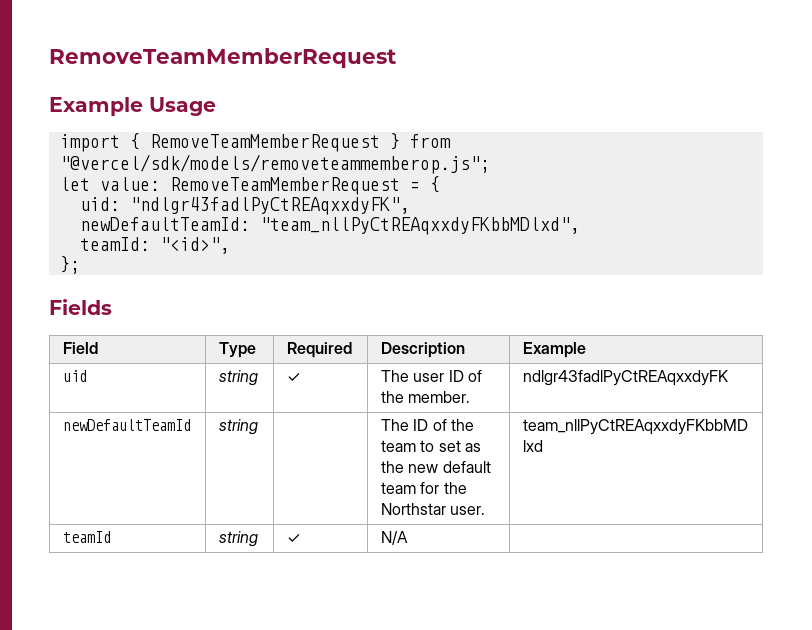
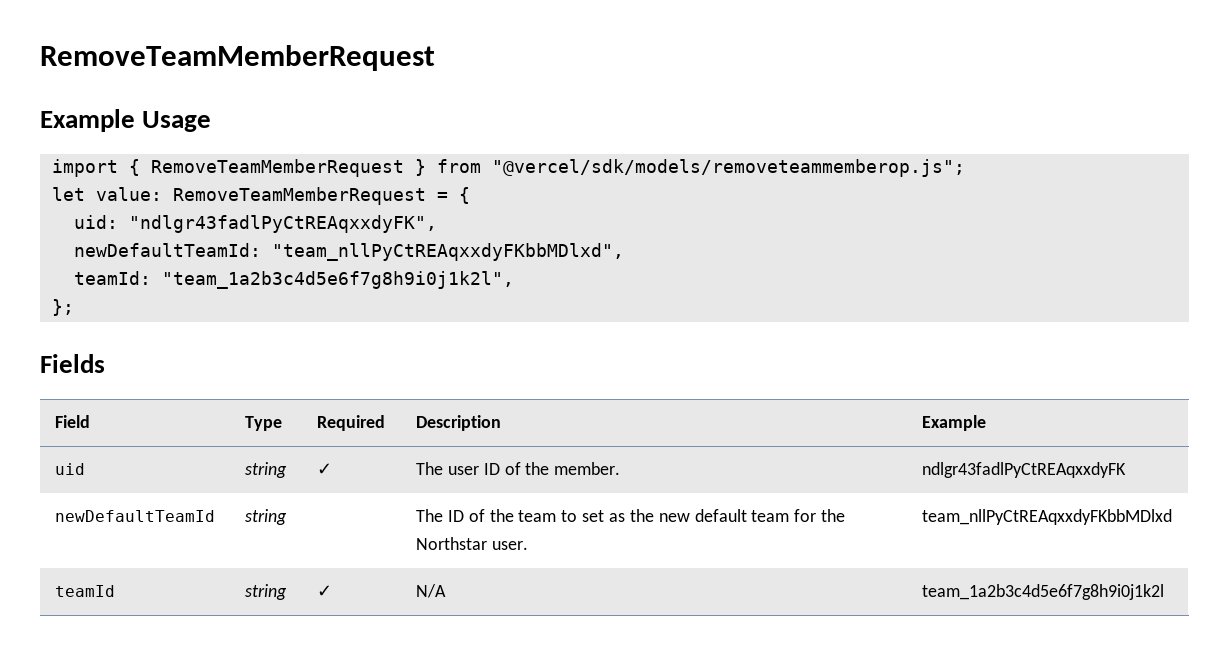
- teamId: "<id>",
+ teamId: "team_1a2b3c4d5e6f7g8h9i0j1k2l",
- teamId | string | ✓ | N/A |
+ teamId | string | ✓ | N/A | team_1a2b3c4d5e6f7g8h9i0j1k2l

